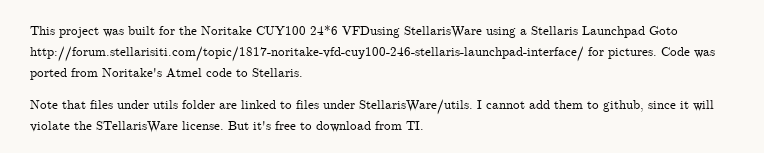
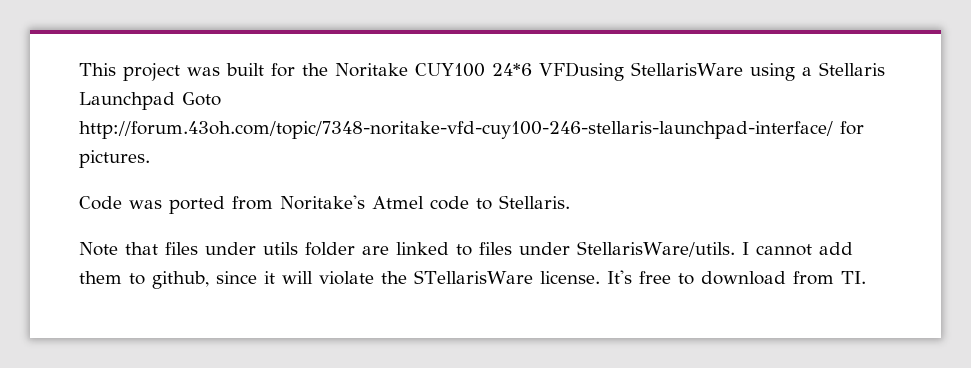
- This project was built for the Noritake CUY100 24*6 VFDusing StellarisWare using a Stellaris Launchpad Goto http://forum.stellarisiti.com/topic/1817-noritake-vfd-cuy100-246-stellaris-launchpad-interface/ for pictures. Code was ported from Noritake's Atmel code to Stellaris.
+ This project was built for the Noritake CUY100 24*6 VFDusing StellarisWare using a Stellaris Launchpad Goto http://forum.43oh.com/topic/7348-noritake-vfd-cuy100-246-stellaris-launchpad-interface/ for pictures.
+ Code was ported from Noritake's Atmel code to Stellaris.
- But it's free to download from TI.
+ It's free to download from TI.

